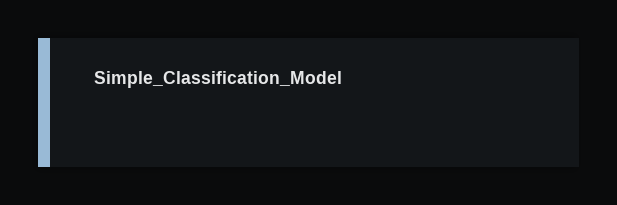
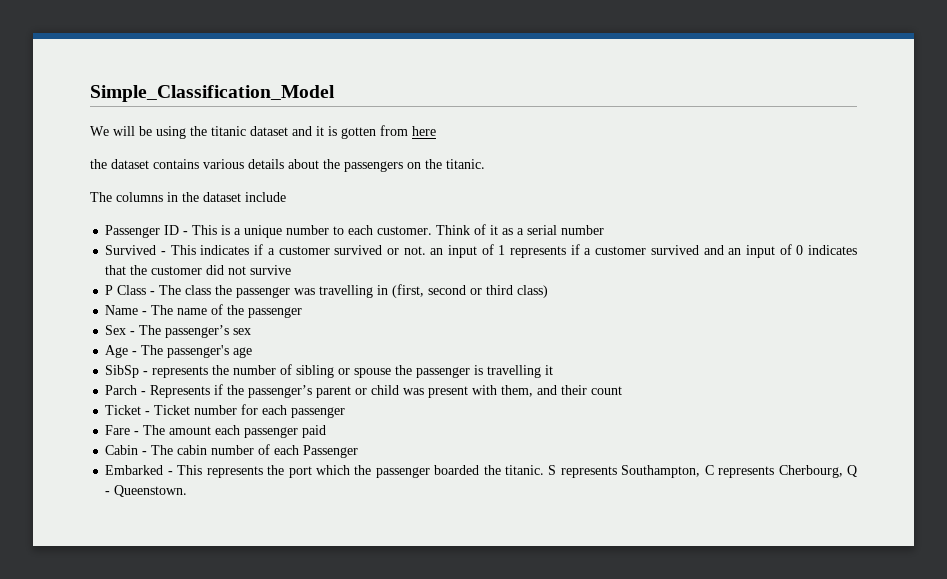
+ We will be using the titanic dataset and it is gotten from here
+ the dataset contains various details about the passengers on the titanic.
+ The columns in the dataset include
+ Passenger ID - This is a unique number to each customer. Think of it as a serial number
+ Survived - This indicates if a customer survived or not. an input of 1 represents if a customer survived and an input of 0 indicates that the customer did not survive
+ P Class - The class the passenger was travelling in (first, second or third class)
+ Name - The name of the passenger
+ Sex - The passenger’s sex
+ Age - The passenger's age
+ SibSp - represents the number of sibling or spouse the passenger is travelling it
+ Parch - Represents if the passenger’s parent or child was present with them, and their count
+ Ticket - Ticket number for each passenger
+ Fare - The amount each passenger paid
+ Cabin - The cabin number of each Passenger
+ Embarked - This represents the port which the passenger boarded the titanic. S represents Southampton, C represents Cherbourg, Q - Queenstown.

